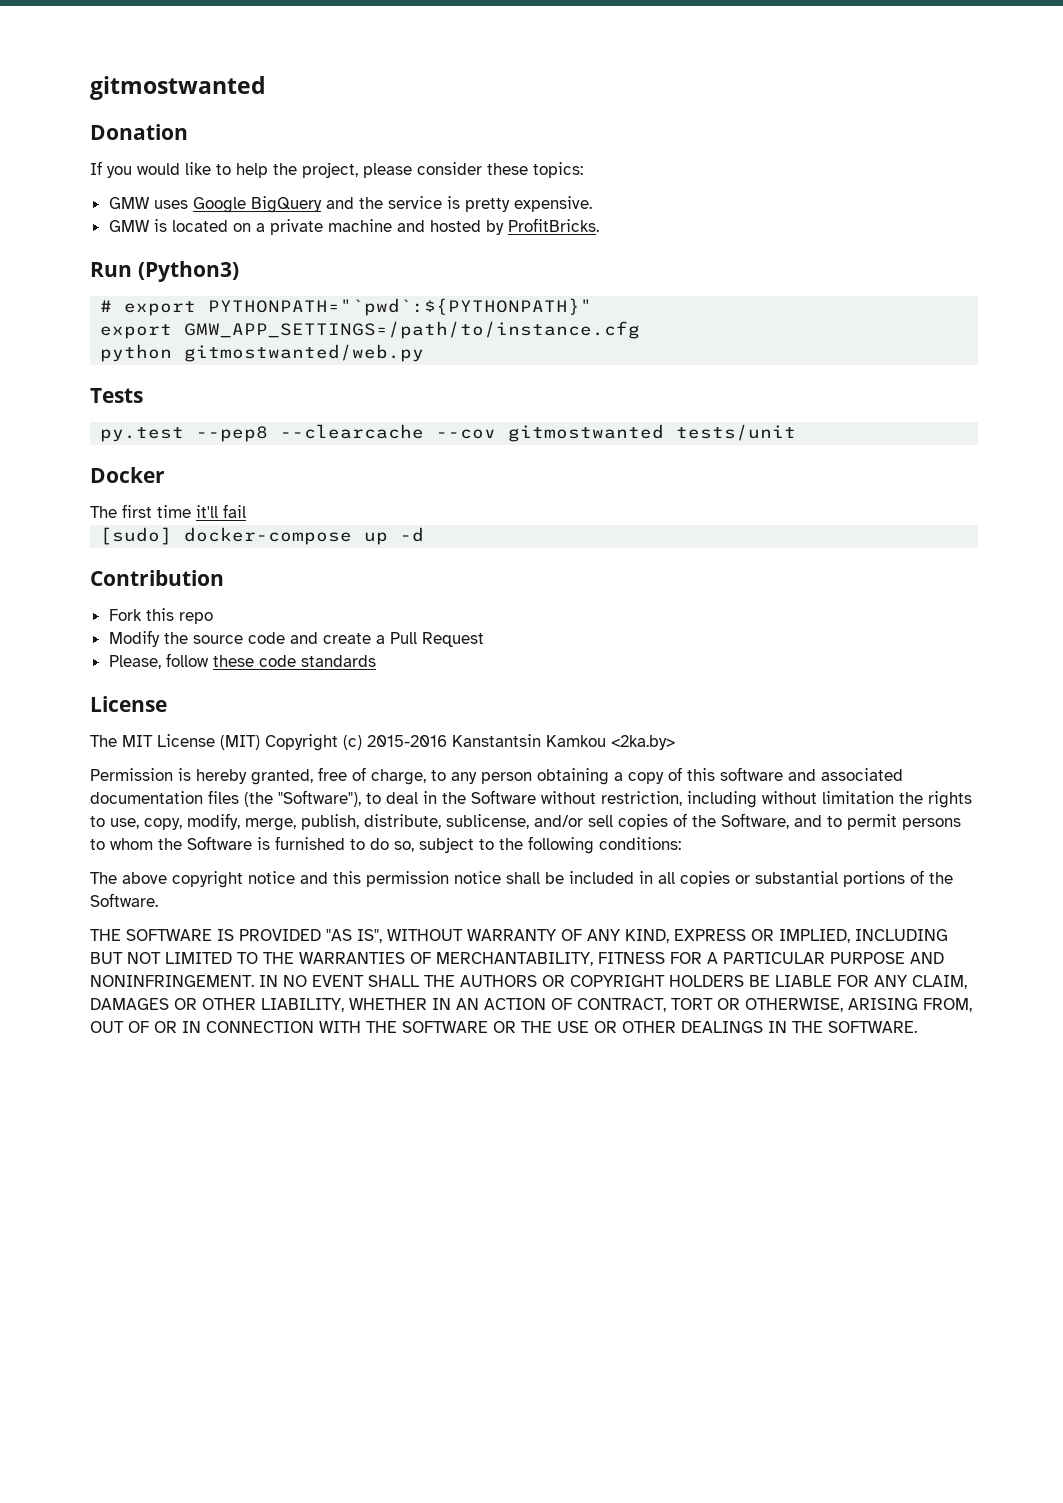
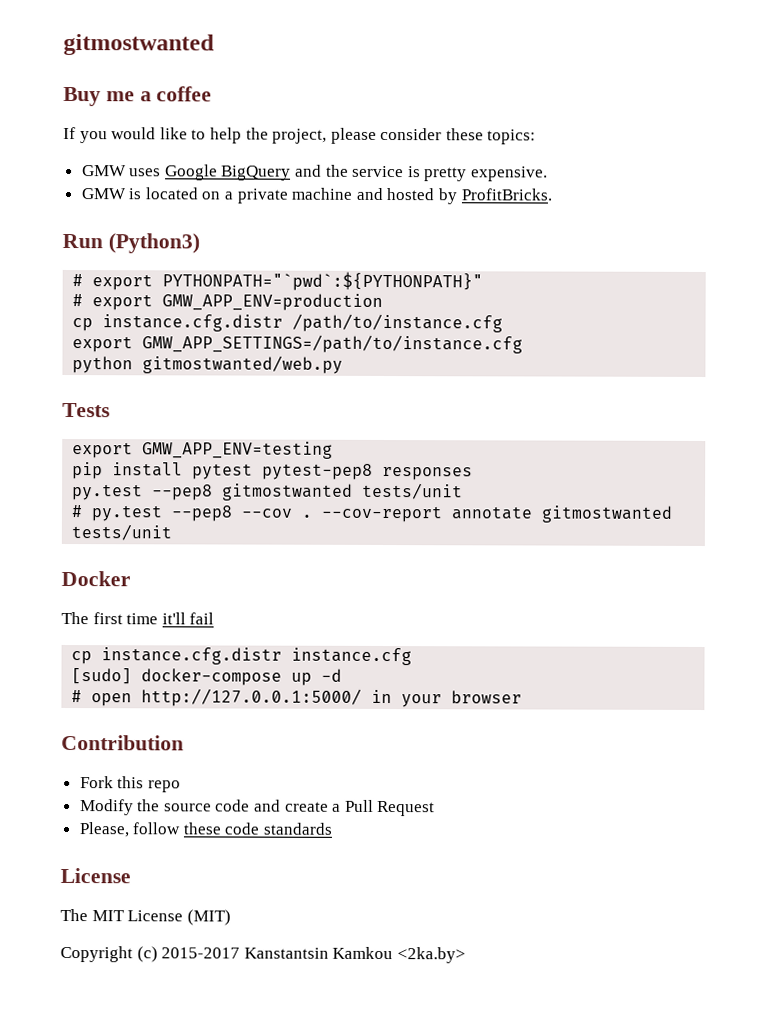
- Donation
+ Buy me a coffee
+ # export GMW_APP_ENV=production
+ cp instance.cfg.distr /path/to/instance.cfg
- py.test --pep8 --clearcache --cov gitmostwanted tests/unit
+ export GMW_APP_ENV=testing
+ pip install pytest pytest-pep8 responses
+ py.test --pep8 gitmostwanted tests/unit
+ # py.test --pep8 --cov . --cov-report annotate gitmostwanted tests/unit
+ cp instance.cfg.distr instance.cfg
+ # open http://127.0.0.1:5000/ in your browser
- The MIT License (MIT) Copyright (c) 2015-2016 Kanstantsin Kamkou <2ka.by>
+ The MIT License (MIT)
+ Copyright (c) 2015-2017 Kanstantsin Kamkou <2ka.by>
- Permission is hereby granted, free of charge, to any person obtaining a copy of this software and associated documentation files (the "Software"), to deal in the Software without restriction, including without limitation the rights to use, copy, modify, merge, publish, distribute, sublicense, and/or sell copies of the Software, and to permit persons to whom the Software is furnished to do so, subject to the following conditions:
- The above copyright notice and this permission notice shall be included in all copies or substantial portions of the Software.
- THE SOFTWARE IS PROVIDED "AS IS", WITHOUT WARRANTY OF ANY KIND, EXPRESS OR IMPLIED, INCLUDING BUT NOT LIMITED TO THE WARRANTIES OF MERCHANTABILITY, FITNESS FOR A PARTICULAR PURPOSE AND NONINFRINGEMENT. IN NO EVENT SHALL THE AUTHORS OR COPYRIGHT HOLDERS BE LIABLE FOR ANY CLAIM, DAMAGES OR OTHER LIABILITY, WHETHER IN AN ACTION OF CONTRACT, TORT OR OTHERWISE, ARISING FROM, OUT OF OR IN CONNECTION WITH THE SOFTWARE OR THE USE OR OTHER DEALINGS IN THE SOFTWARE.

